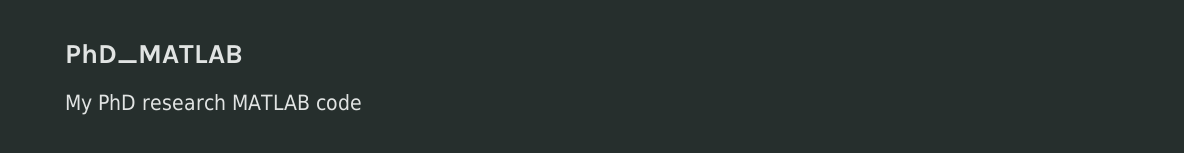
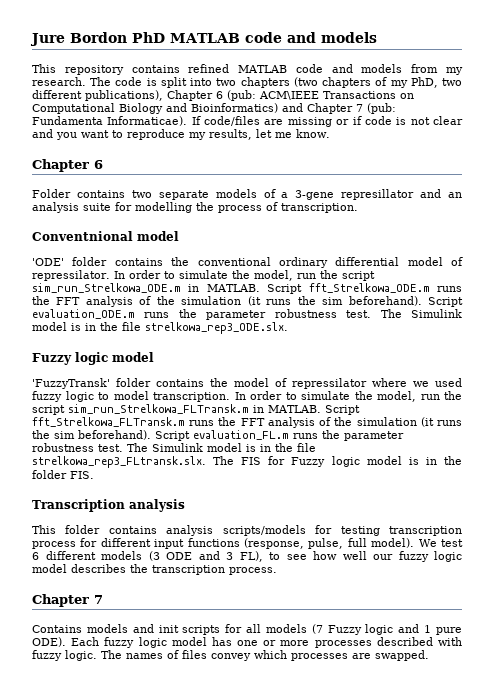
- PhD_MATLAB
- My PhD research MATLAB code
+ Jure Bordon PhD MATLAB code and models
+ This repository contains refined MATLAB code and models from my research. The code is split into two chapters (two chapters of my PhD, two different publications), Chapter 6 (pub: ACM\IEEE Transactions on Computational Biology and Bioinformatics) and Chapter 7 (pub: Fundamenta Informaticae). If code/files are missing or if code is not clear and you want to reproduce my results, let me know.
+ Chapter 6
+ Folder contains two separate models of a 3-gene represillator and an analysis suite for modelling the process of transcription.
+ Conventnional model
+ 'ODE' folder contains the conventional ordinary differential model of repressilator. In order to simulate the model, run the script sim_run_Strelkowa_ODE.m in MATLAB. Script fft_Strelkowa_ODE.m runs the FFT analysis of the simulation (it runs the sim beforehand). Script evaluation_ODE.m runs the parameter robustness test. The Simulink model is in the file strelkowa_rep3_ODE.slx.
+ Fuzzy logic model
+ 'FuzzyTransk' folder contains the model of repressilator where we used fuzzy logic to model transcription. In order to simulate the model, run the script sim_run_Strelkowa_FLTransk.m in MATLAB. Script fft_Strelkowa_FLTransk.m runs the FFT analysis of the simulation (it runs the sim beforehand). Script evaluation_FL.m runs the parameter robustness test. The Simulink model is in the file strelkowa_rep3_FLtransk.slx. The FIS for Fuzzy logic model is in the folder FIS.
+ Transcription analysis
+ This folder contains analysis scripts/models for testing transcription process for different input functions (response, pulse, full model). We test 6 different models (3 ODE and 3 FL), to see how well our fuzzy logic model describes the transcription process.
+ Chapter 7
+ Contains models and init scripts for all models (7 Fuzzy logic and 1 pure ODE). Each fuzzy logic model has one or more processes described with fuzzy logic. The names of files convey which processes are swapped.

